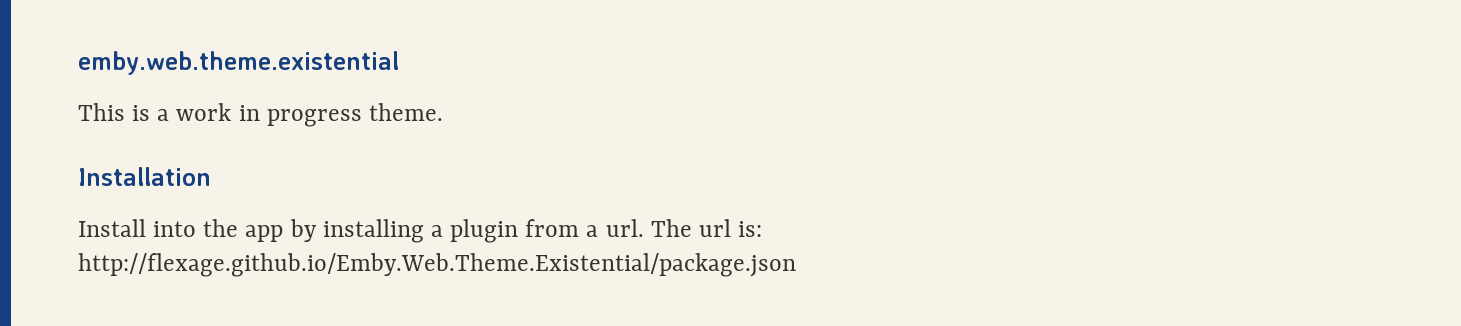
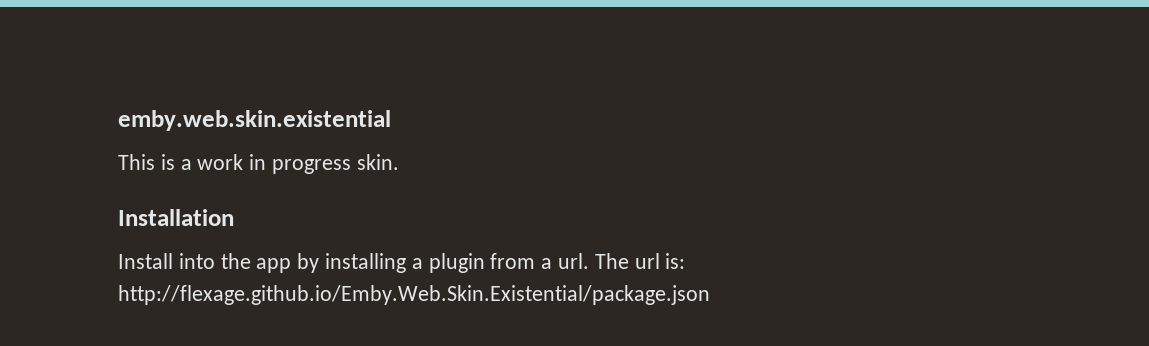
- emby.web.theme.existential
+ emby.web.skin.existential
- This is a work in progress theme.
+ This is a work in progress skin.
- The url is: http://flexage.github.io/Emby.Web.Theme.Existential/package.json
+ The url is: http://flexage.github.io/Emby.Web.Skin.Existential/package.json

